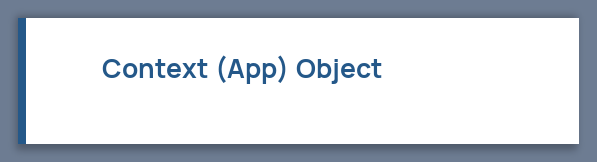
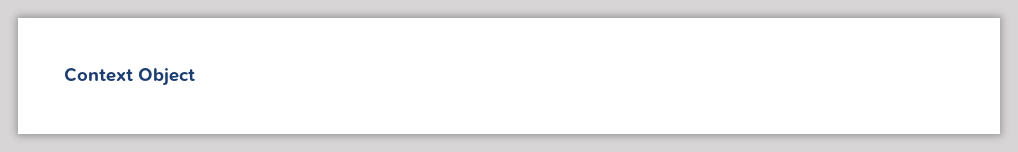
- Context (App) Object
+ Context Object

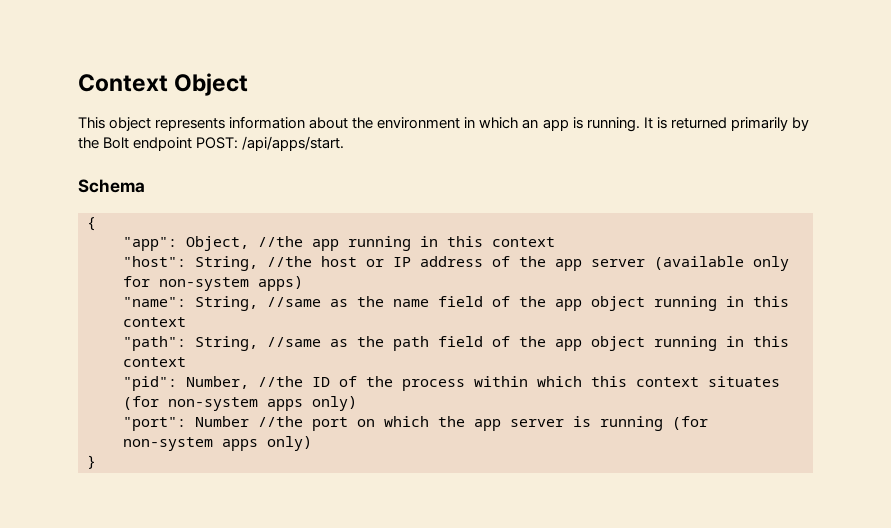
+ This object represents information about the environment in which an app is running. It is returned primarily by the Bolt endpoint POST: /api/apps/start.
+ Schema
+ {
+ "app": Object, //the app running in this context
+ "host": String, //the host or IP address of the app server (available only for non-system apps)
+ "name": String, //same as the name field of the app object running in this context
+ "path": String, //same as the path field of the app object running in this context
+ "pid": Number, //the ID of the process within which this context situates (for non-system apps only)
+ "port": Number //the port on which the app server is running (for non-system apps only)
+ }

